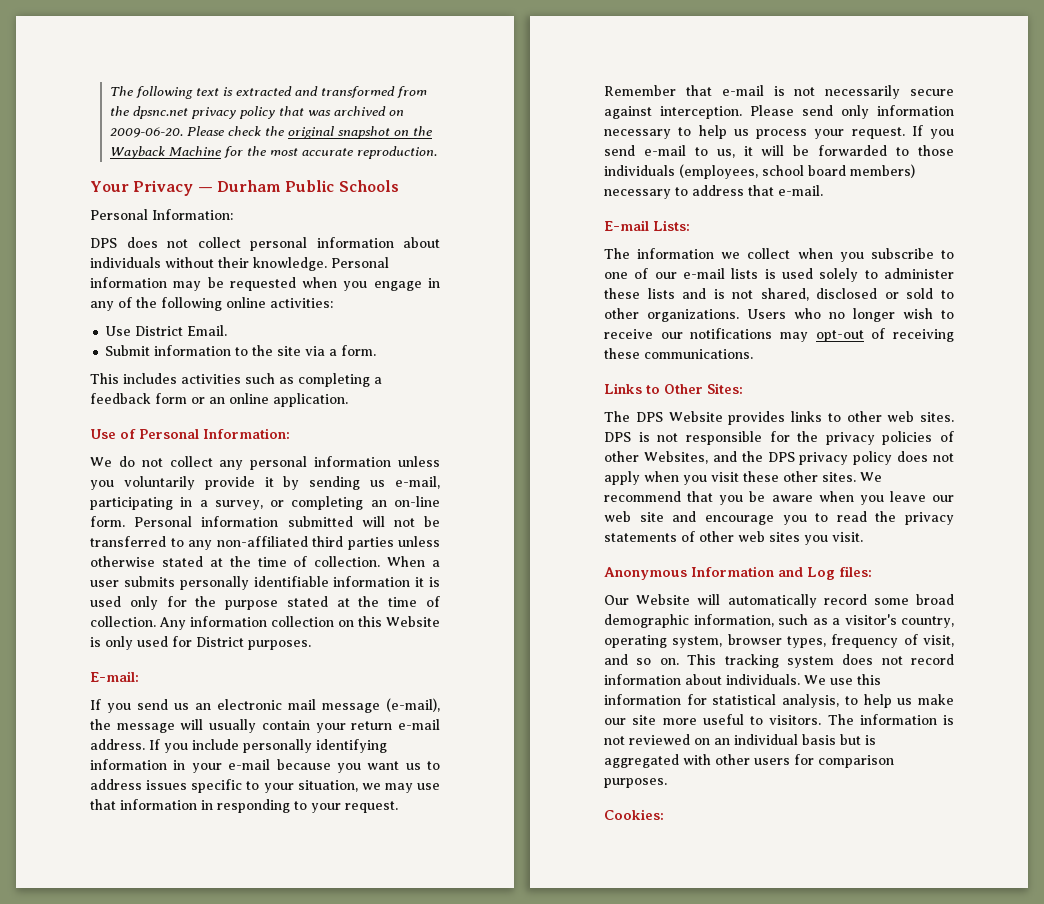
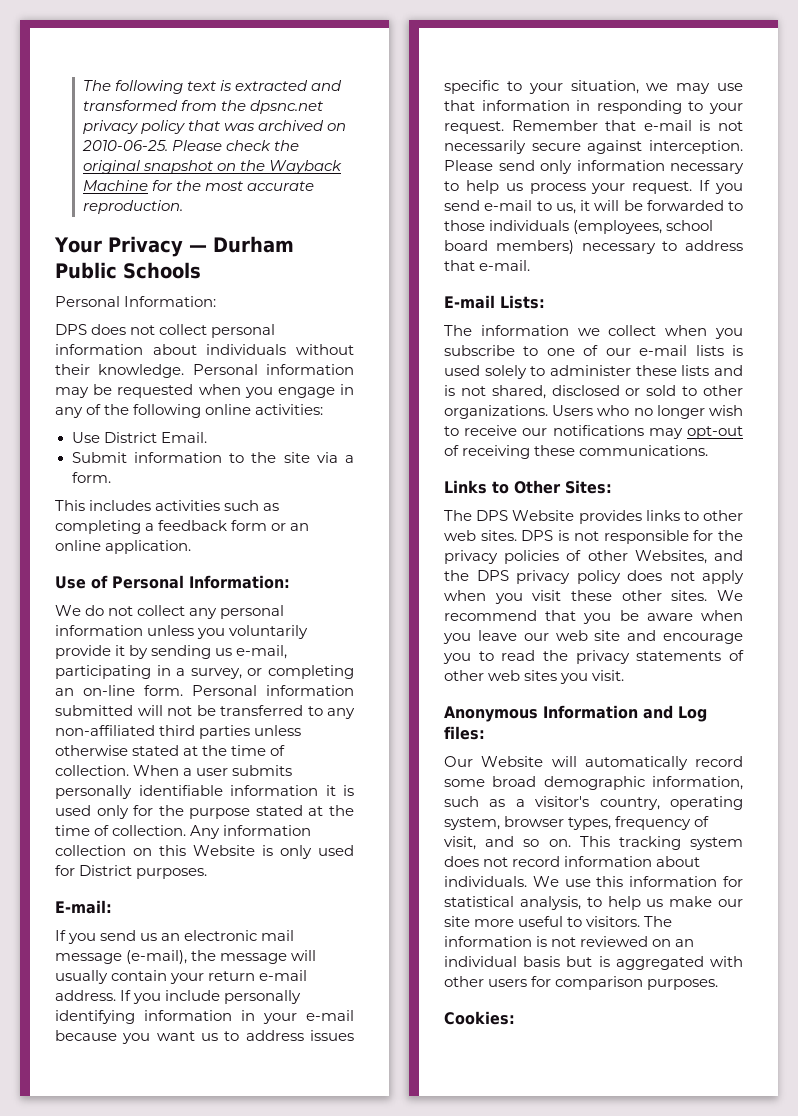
- The following text is extracted and transformed from the dpsnc.net privacy policy that was archived on 2009-06-20.
+ The following text is extracted and transformed from the dpsnc.net privacy policy that was archived on 2010-06-25.

